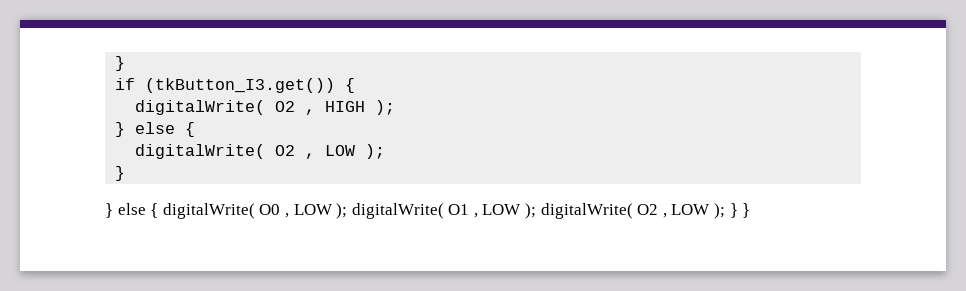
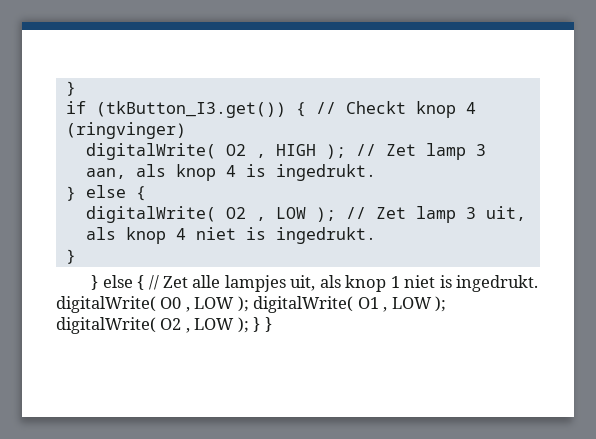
- if (tkButton_I3.get()) {
+ if (tkButton_I3.get()) { // Checkt knop 4 (ringvinger)
- digitalWrite( O2 , HIGH );
+ digitalWrite( O2 , HIGH ); // Zet lamp 3 aan, als knop 4 is ingedrukt.
  } else {
- digitalWrite( O2 , LOW );
+ digitalWrite( O2 , LOW ); // Zet lamp 3 uit, als knop 4 niet is ingedrukt.
  }
- } else { digitalWrite( O0 , LOW ); digitalWrite( O1 , LOW ); digitalWrite( O2 , LOW ); } }
+ } else { // Zet alle lampjes uit, als knop 1 niet is ingedrukt. digitalWrite( O0 , LOW ); digitalWrite( O1 , LOW ); digitalWrite( O2 , LOW ); } }

